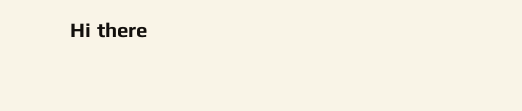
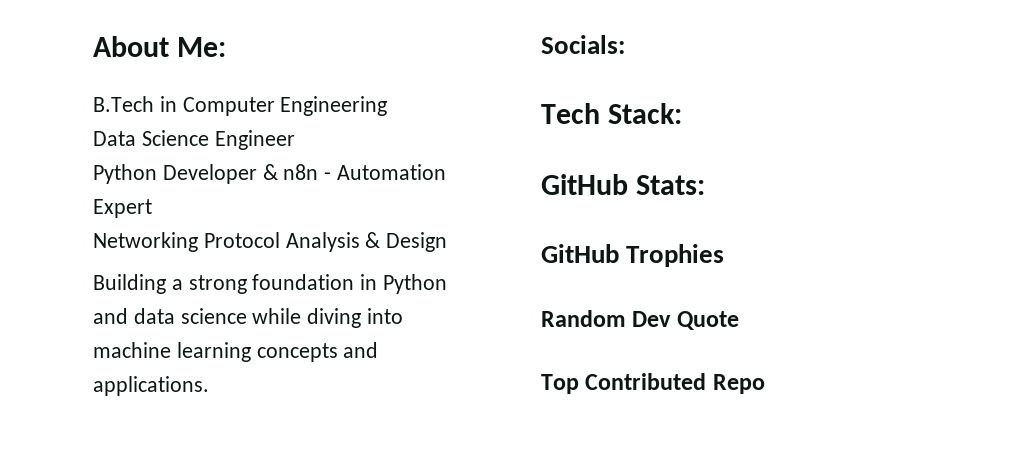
- Hi there
+ About Me:
+ B.Tech in Computer Engineering
+ Data Science Engineer
+ Python Developer & n8n - Automation Expert
+ Networking Protocol Analysis & Design
+ Building a strong foundation in Python and data science while diving into machine learning concepts and applications.
+ Socials:
+ Tech Stack:
+ GitHub Stats:
+ GitHub Trophies
+ Random Dev Quote
+ Top Contributed Repo

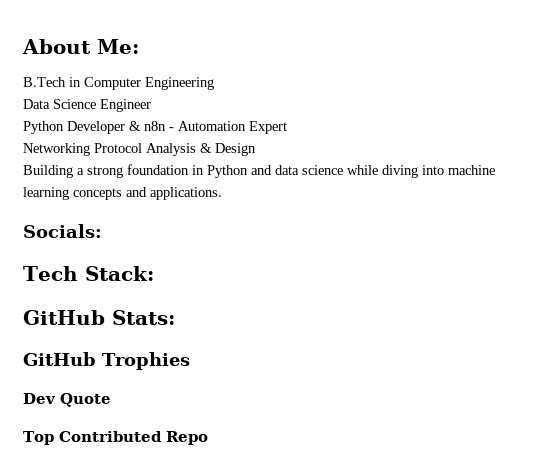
- Random Dev Quote
+ Dev Quote

